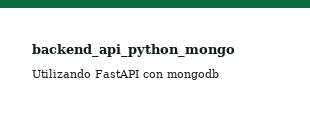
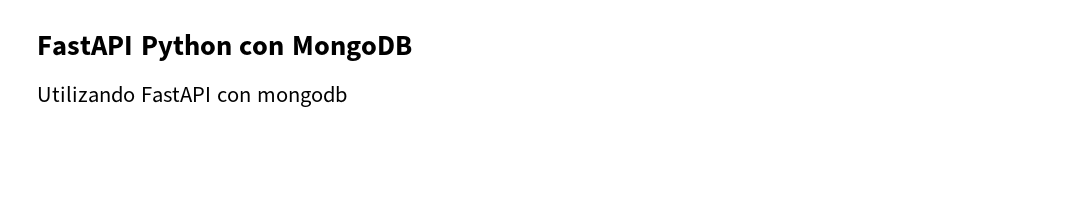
- backend_api_python_mongo
+ FastAPI Python con MongoDB

